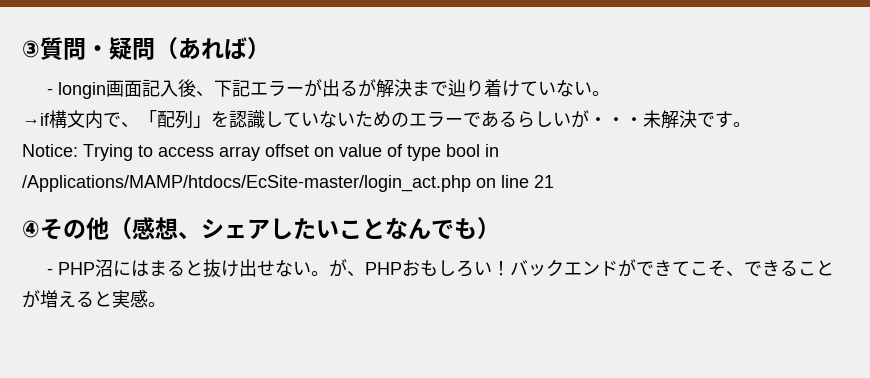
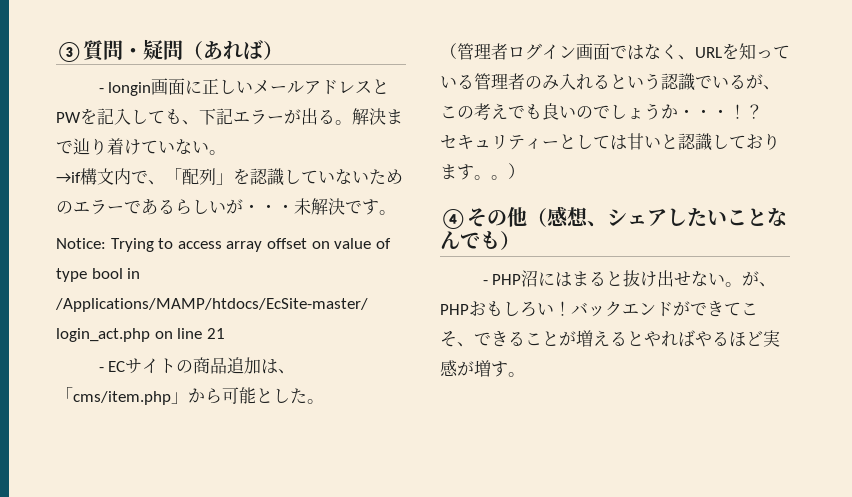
- - longin画面記入後、下記エラーが出るが解決まで辿り着けていない。
+ - longin画面に正しいメールアドレスとPWを記入しても、下記エラーが出る。解決まで辿り着けていない。
+ - ECサイトの商品追加は、「cms/item.php」から可能とした。
+ （管理者ログイン画面ではなく、URLを知っている管理者のみ入れるという認識でいるが、この考えでも良いのでしょうか・・・！？
+ セキュリティーとしては甘いと認識しております。。）
- バックエンドができてこそ、できることが増えると実感。
+ バックエンドができてこそ、できることが増えるとやればやるほど実感が増す。

